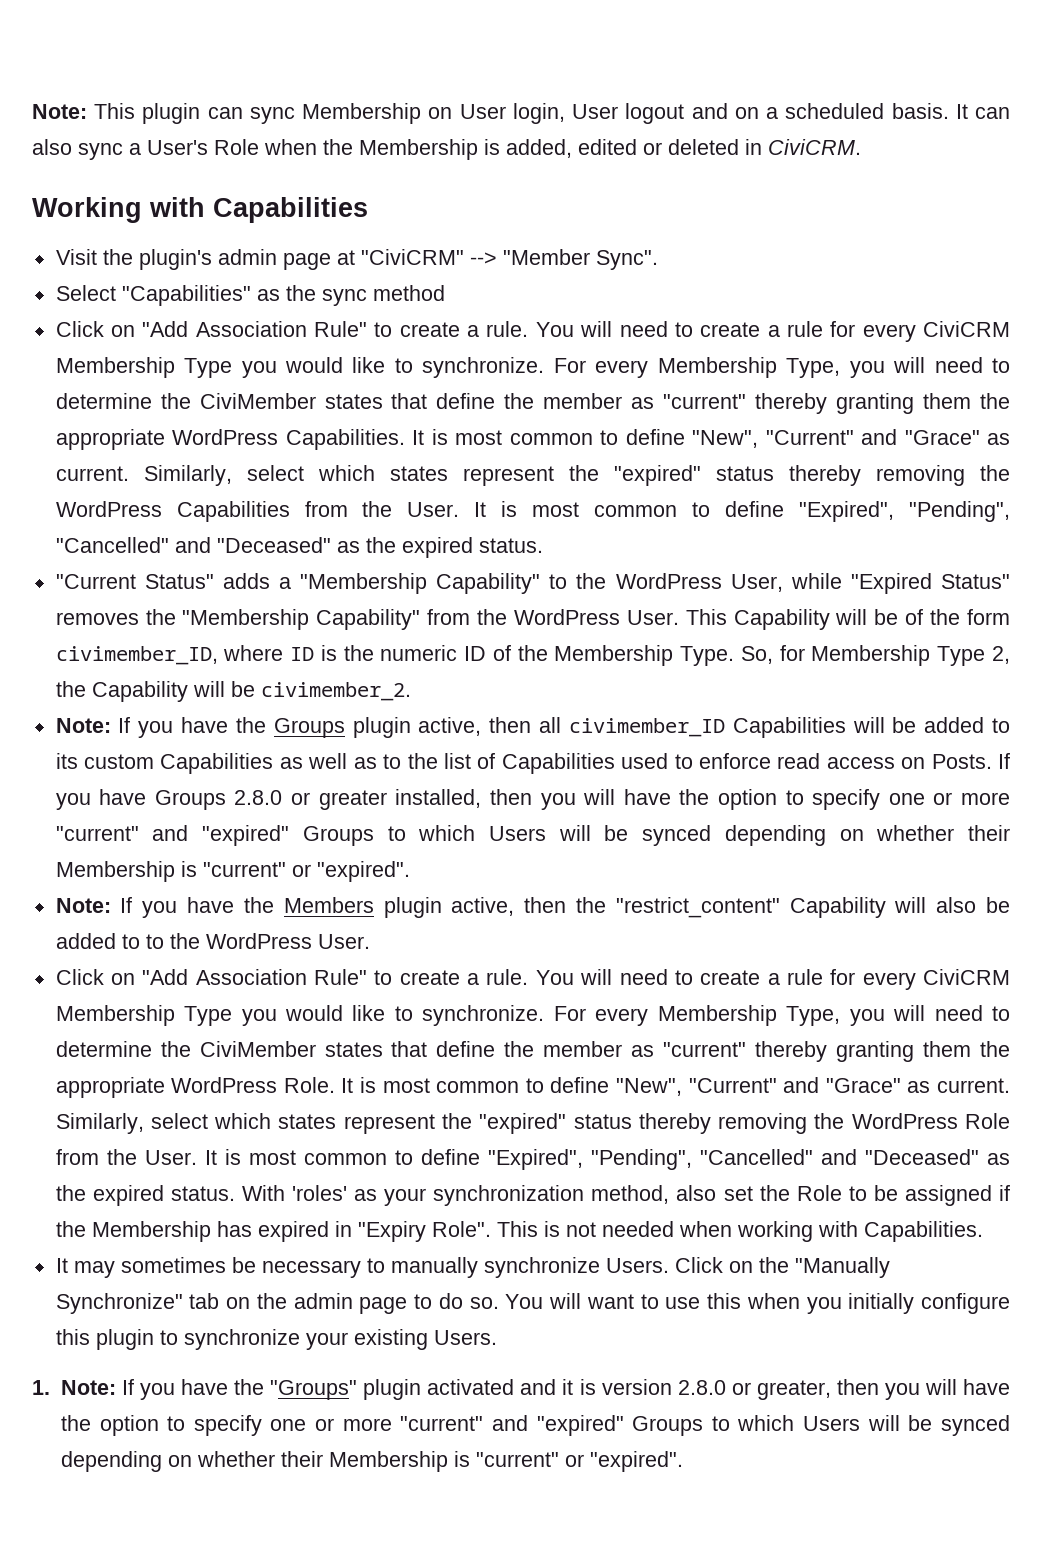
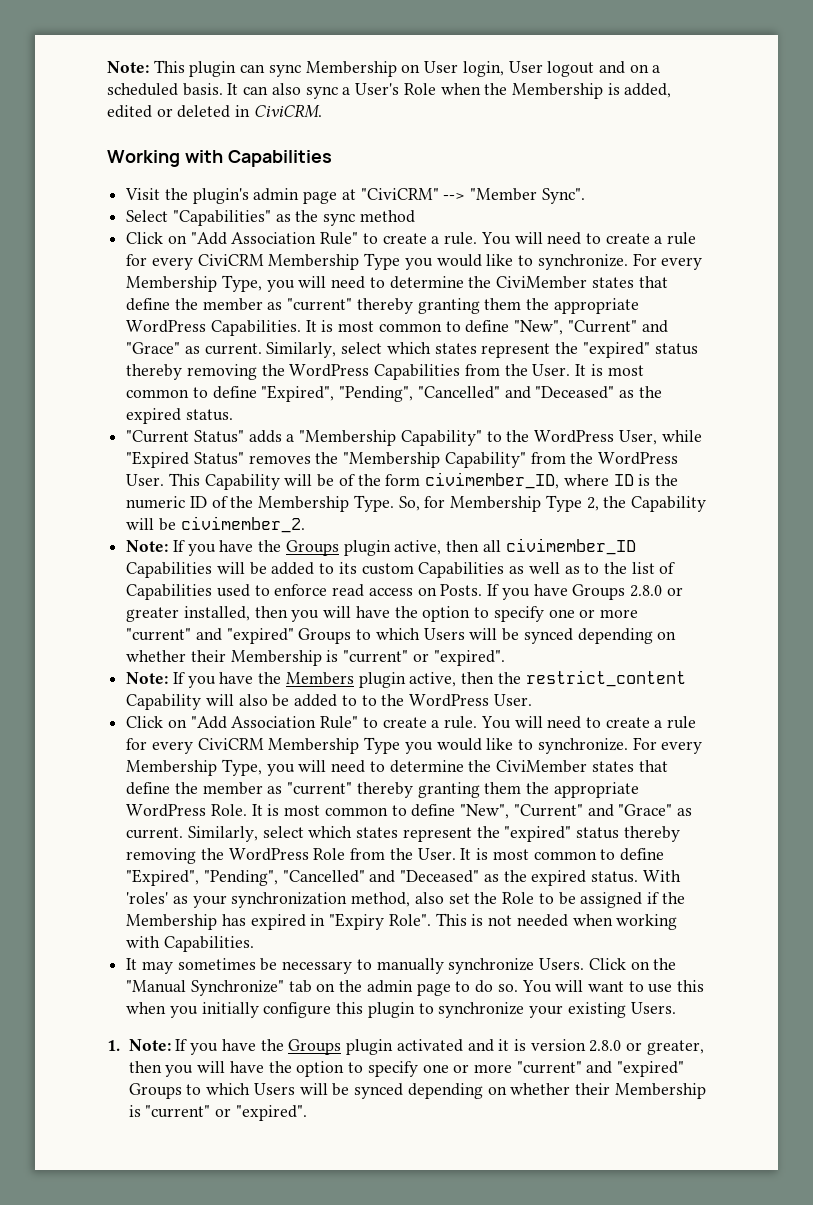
- Note: If you have the Members plugin active, then the "restrict_content" Capability will also be added to to the WordPress User.
+ Note: If you have the Members plugin active, then the restrict_content Capability will also be added to to the WordPress User.
- Click on the "Manually Synchronize" tab on the admin page to do so.
+ Click on the "Manual Synchronize" tab on the admin page to do so.
- 1. Note: If you have the "Groups" plugin activated and it is version 2.8.0 or greater, then you will have the option to specify one or more "current" and "expired" Groups to which Users will be synced depending on whether their Membership is "current" or "expired".
+ 1. Note: If you have the Groups plugin activated and it is version 2.8.0 or greater, then you will have the option to specify one or more "current" and "expired" Groups to which Users will be synced depending on whether their Membership is "current" or "expired".

